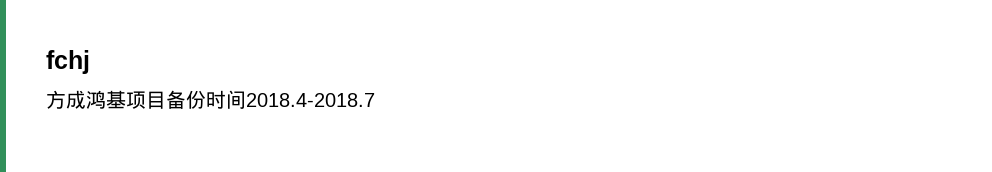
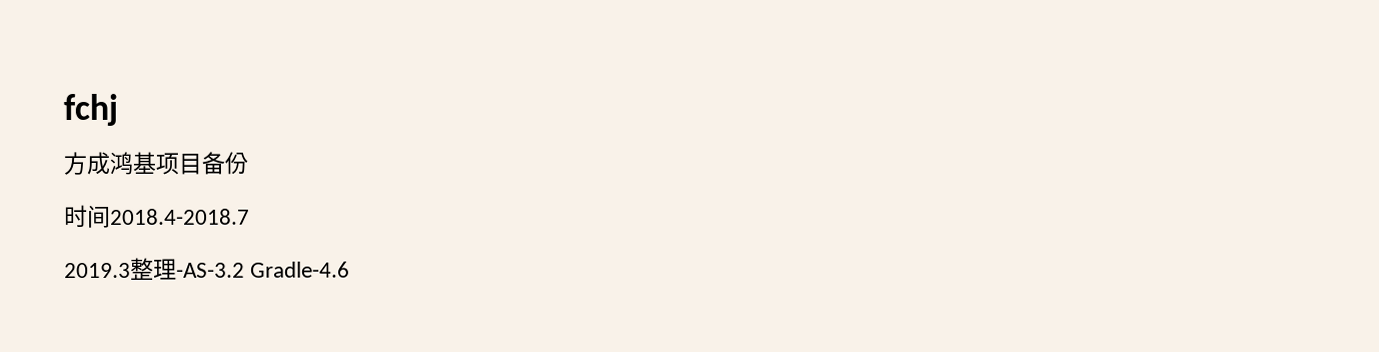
- 方成鸿基项目备份时间2018.4-2018.7
+ 方成鸿基项目备份
+ 时间2018.4-2018.7
+ 2019.3整理-AS-3.2 Gradle-4.6

